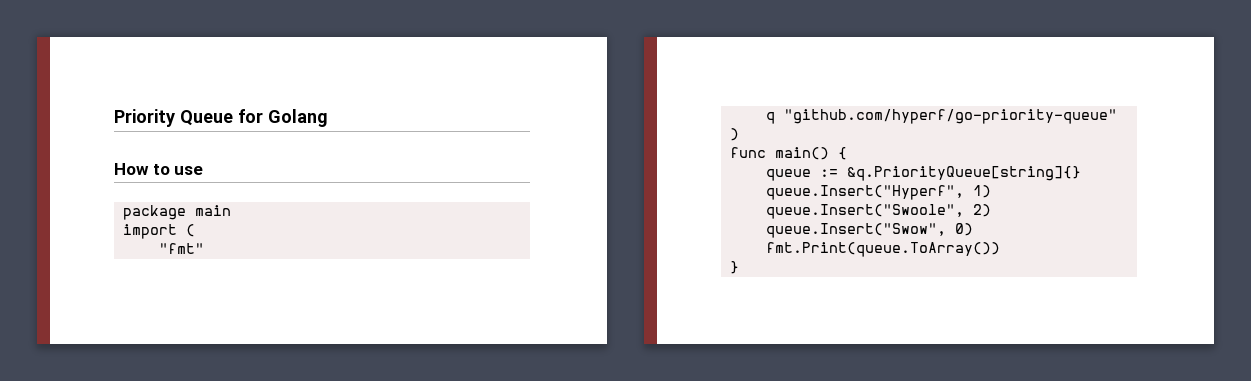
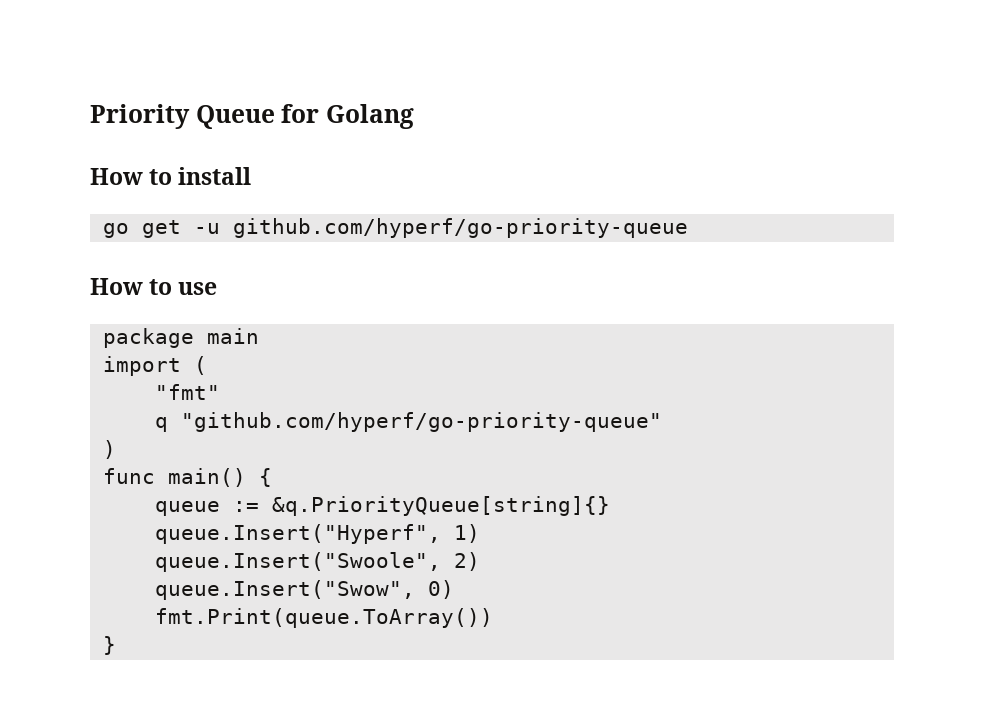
+ How to install
+ go get -u github.com/hyperf/go-priority-queue

